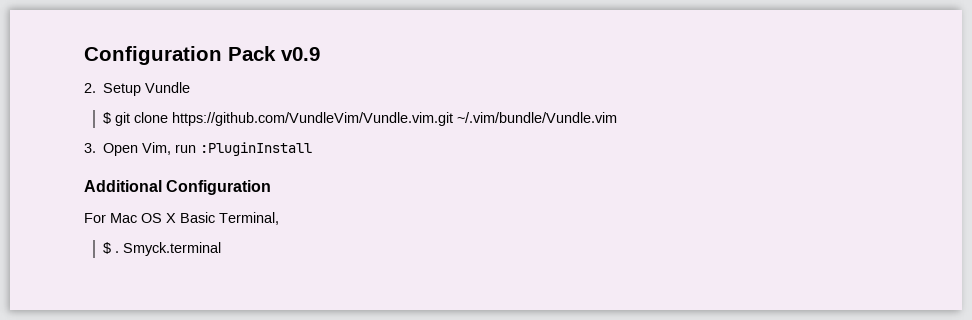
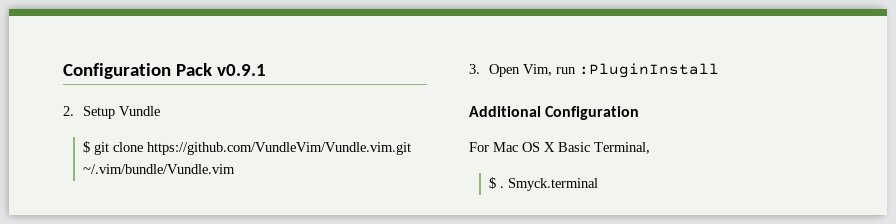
- Configuration Pack v0.9
+ Configuration Pack v0.9.1

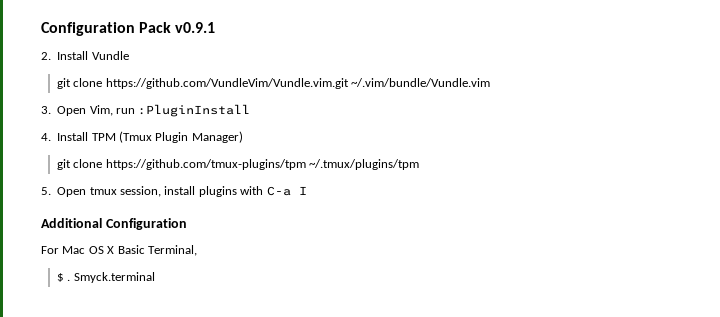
- 2. Setup Vundle
+ 2. Install Vundle
- $ git clone https://github.com/VundleVim/Vundle.vim.git ~/.vim/bundle/Vundle.vim
+ git clone https://github.com/VundleVim/Vundle.vim.git ~/.vim/bundle/Vundle.vim
+ 4. Install TPM (Tmux Plugin Manager)
+ git clone https://github.com/tmux-plugins/tpm ~/.tmux/plugins/tpm
+ 5. Open tmux session, install plugins with C-a I

